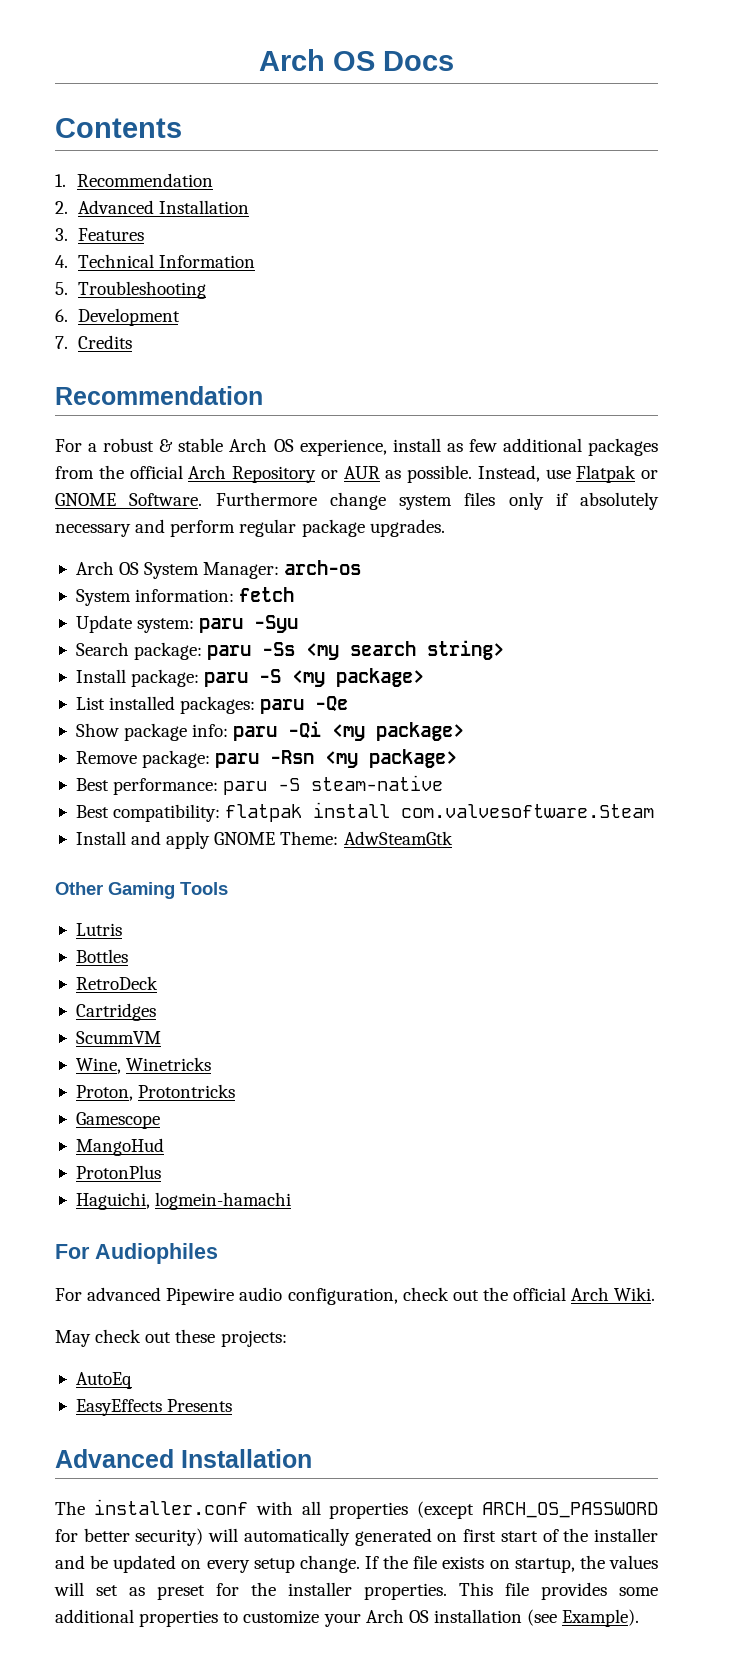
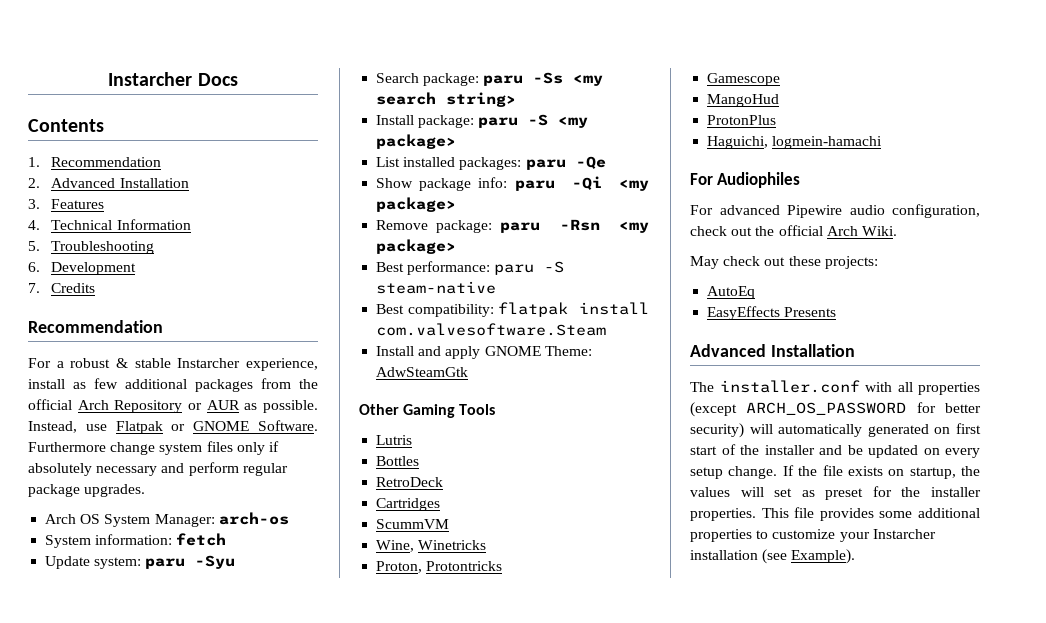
- Arch OS Docs
+ Instarcher Docs
- For a robust & stable Arch OS experience, install as few additional packages from the official Arch Repository or AUR as possible.
+ For a robust & stable Instarcher experience, install as few additional packages from the official Arch Repository or AUR as possible.
- This file provides some additional properties to customize your Arch OS installation (see Example).
+ This file provides some additional properties to customize your Instarcher installation (see Example).

